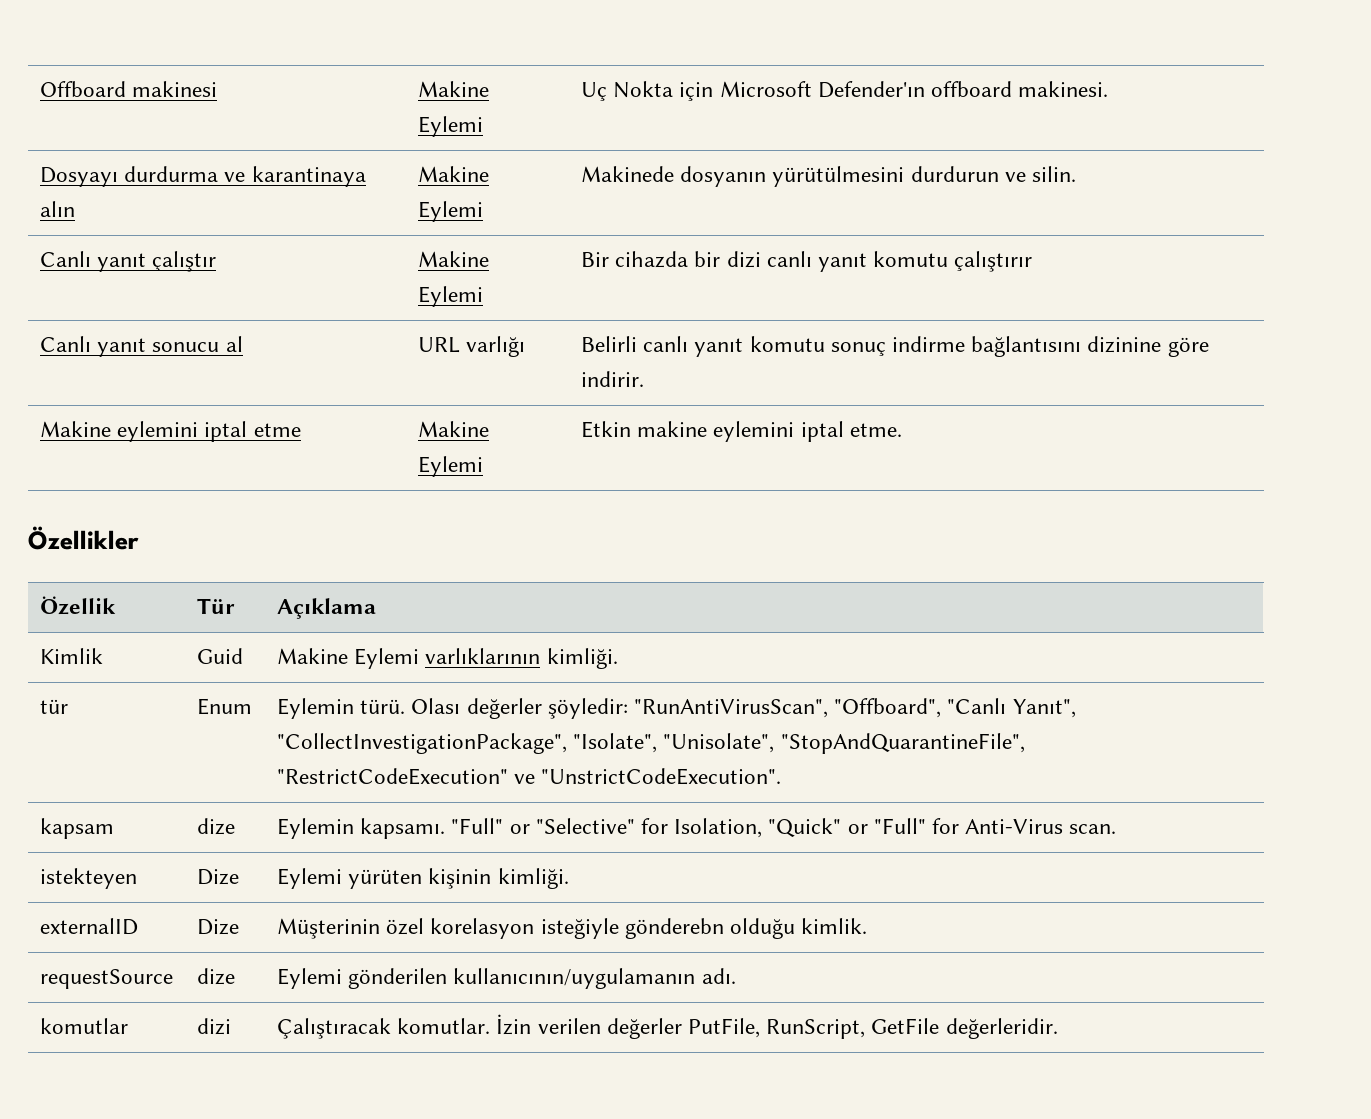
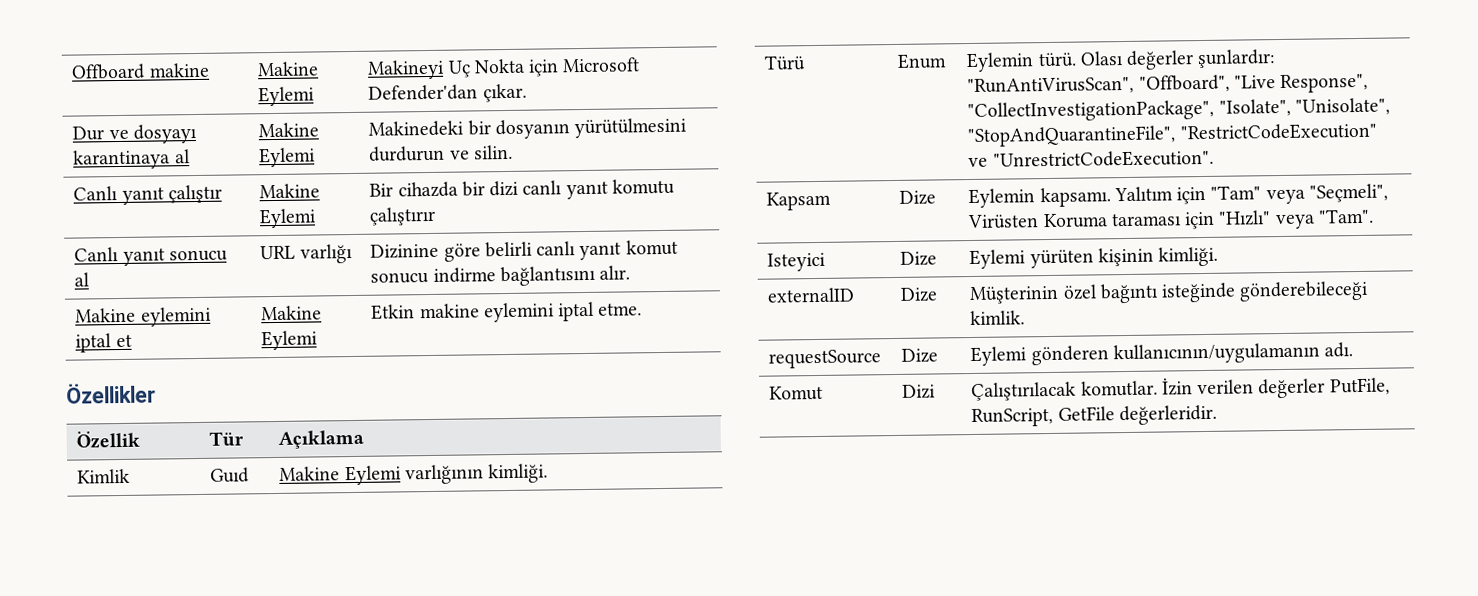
- Offboard makinesi | Makine Eylemi | Uç Nokta için Microsoft Defender'ın offboard makinesi.
- Dosyayı durdurma ve karantinaya alın | Makine Eylemi | Makinede dosyanın yürütülmesini durdurun ve silin.
+ Offboard makine | Makine Eylemi | Makineyi Uç Nokta için Microsoft Defender'dan çıkar.
+ Dur ve dosyayı karantinaya al | Makine Eylemi | Makinedeki bir dosyanın yürütülmesini durdurun ve silin.
- Canlı yanıt sonucu al | URL varlığı | Belirli canlı yanıt komutu sonuç indirme bağlantısını dizinine göre indirir.
+ Canlı yanıt sonucu al | URL varlığı | Dizinine göre belirli canlı yanıt komut sonucu indirme bağlantısını alır.
- Makine eylemini iptal etme | Makine Eylemi | Etkin makine eylemini iptal etme.
+ Makine eylemini iptal et | Makine Eylemi | Etkin makine eylemini iptal etme.
- Kimlik | Guid | Makine Eylemi varlıklarının kimliği.
- tür | Enum | Eylemin türü. Olası değerler şöyledir: "RunAntiVirusScan", "Offboard", "Canlı Yanıt", "CollectInvestigationPackage", "Isolate", "Unisolate", "StopAndQuarantineFile", "RestrictCodeExecution" ve "UnstrictCodeExecution".
- kapsam | dize | Eylemin kapsamı. "Full" or "Selective" for Isolation, "Quick" or "Full" for Anti-Virus scan.
- istekteyen | Dize | Eylemi yürüten kişinin kimliği.
+ Kimlik | Guıd | Makine Eylemi varlığının kimliği.
+ Türü | Enum | Eylemin türü. Olası değerler şunlardır: "RunAntiVirusScan", "Offboard", "Live Response", "CollectInvestigationPackage", "Isolate", "Unisolate", "StopAndQuarantineFile", "RestrictCodeExecution" ve "UnrestrictCodeExecution".
+ Kapsam | Dize | Eylemin kapsamı. Yalıtım için "Tam" veya "Seçmeli", Virüsten Koruma taraması için "Hızlı" veya "Tam".
+ Isteyici | Dize | Eylemi yürüten kişinin kimliği.
- externalID | Dize | Müşterinin özel korelasyon isteğiyle gönderebn olduğu kimlik.
+ externalID | Dize | Müşterinin özel bağıntı isteğinde gönderebileceği kimlik.
- requestSource | dize | Eylemi gönderilen kullanıcının/uygulamanın adı.
+ requestSource | Dize | Eylemi gönderen kullanıcının/uygulamanın adı.
- komutlar | dizi | Çalıştıracak komutlar. İzin verilen değerler PutFile, RunScript, GetFile değerleridir.
+ Komut | Dizi | Çalıştırılacak komutlar. İzin verilen değerler PutFile, RunScript, GetFile değerleridir.

